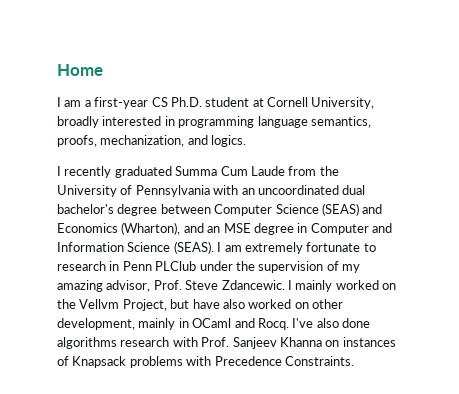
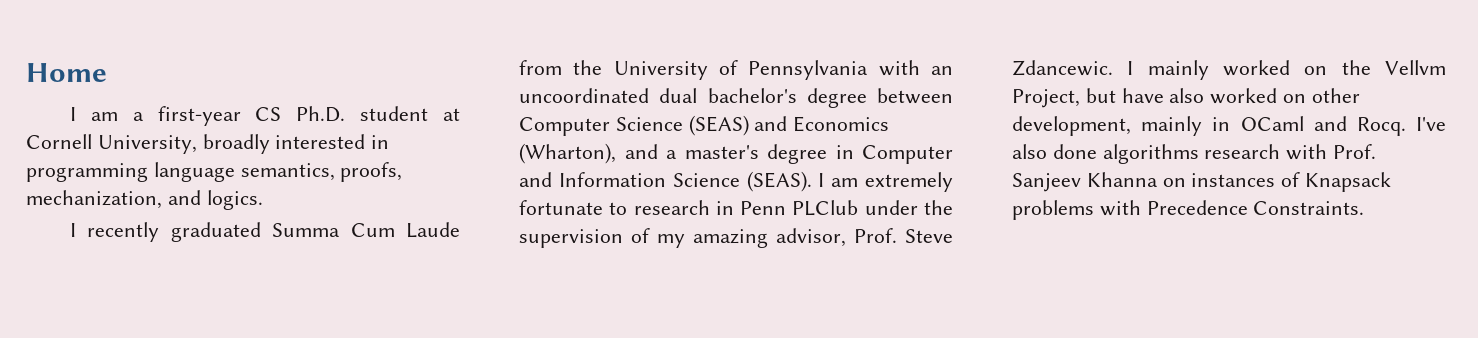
- I recently graduated Summa Cum Laude from the University of Pennsylvania with an uncoordinated dual bachelor's degree between Computer Science (SEAS) and Economics (Wharton), and an MSE degree in Computer and Information Science (SEAS).
+ I recently graduated Summa Cum Laude from the University of Pennsylvania with an uncoordinated dual bachelor's degree between Computer Science (SEAS) and Economics (Wharton), and a master's degree in Computer and Information Science (SEAS).

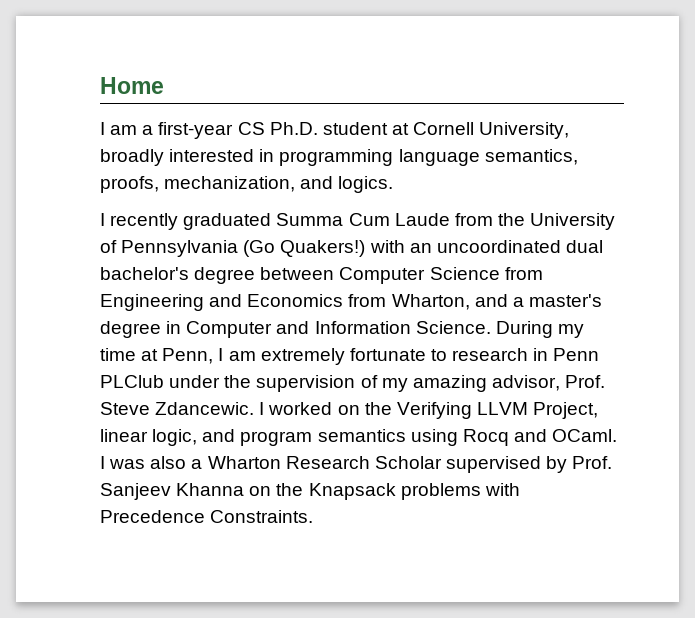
- I recently graduated Summa Cum Laude from the University of Pennsylvania with an uncoordinated dual bachelor's degree between Computer Science (SEAS) and Economics (Wharton), and a master's degree in Computer and Information Science (SEAS). I am extremely fortunate to research in Penn PLClub under the supervision of my amazing advisor, Prof. Steve Zdancewic.
+ I recently graduated Summa Cum Laude from the University of Pennsylvania (Go Quakers!) with an uncoordinated dual bachelor's degree between Computer Science from Engineering and Economics from Wharton, and a master's degree in Computer and Information Science. During my time at Penn, I am extremely fortunate to research in Penn PLClub under the supervision of my amazing advisor, Prof. Steve Zdancewic.
- I mainly worked on the Vellvm Project, but have also worked on other development, mainly in OCaml and Rocq. I've also done algorithms research with Prof. Sanjeev Khanna on instances of Knapsack problems with Precedence Constraints.
+ I worked on the Verifying LLVM Project, linear logic, and program semantics using Rocq and OCaml. I was also a Wharton Research Scholar supervised by Prof. Sanjeev Khanna on the Knapsack problems with Precedence Constraints.

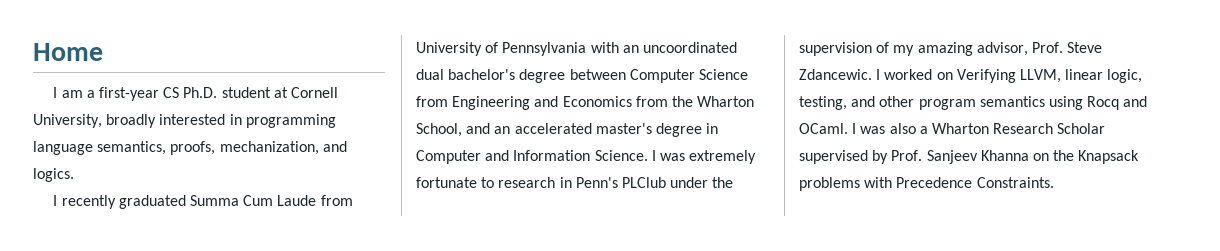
- I recently graduated Summa Cum Laude from the University of Pennsylvania (Go Quakers!) with an uncoordinated dual bachelor's degree between Computer Science from Engineering and Economics from Wharton, and a master's degree in Computer and Information Science.
+ I recently graduated Summa Cum Laude from University of Pennsylvania with an uncoordinated dual bachelor's degree between Computer Science from Engineering and Economics from the Wharton School, and an accelerated master's degree in Computer and Information Science.
- During my time at Penn, I am extremely fortunate to research in Penn PLClub under the supervision of my amazing advisor, Prof. Steve Zdancewic.
+ I was extremely fortunate to research in Penn's PLClub under the supervision of my amazing advisor, Prof. Steve Zdancewic.
- I worked on the Verifying LLVM Project, linear logic, and program semantics using Rocq and OCaml.
+ I worked on Verifying LLVM, linear logic, testing, and other program semantics using Rocq and OCaml.

